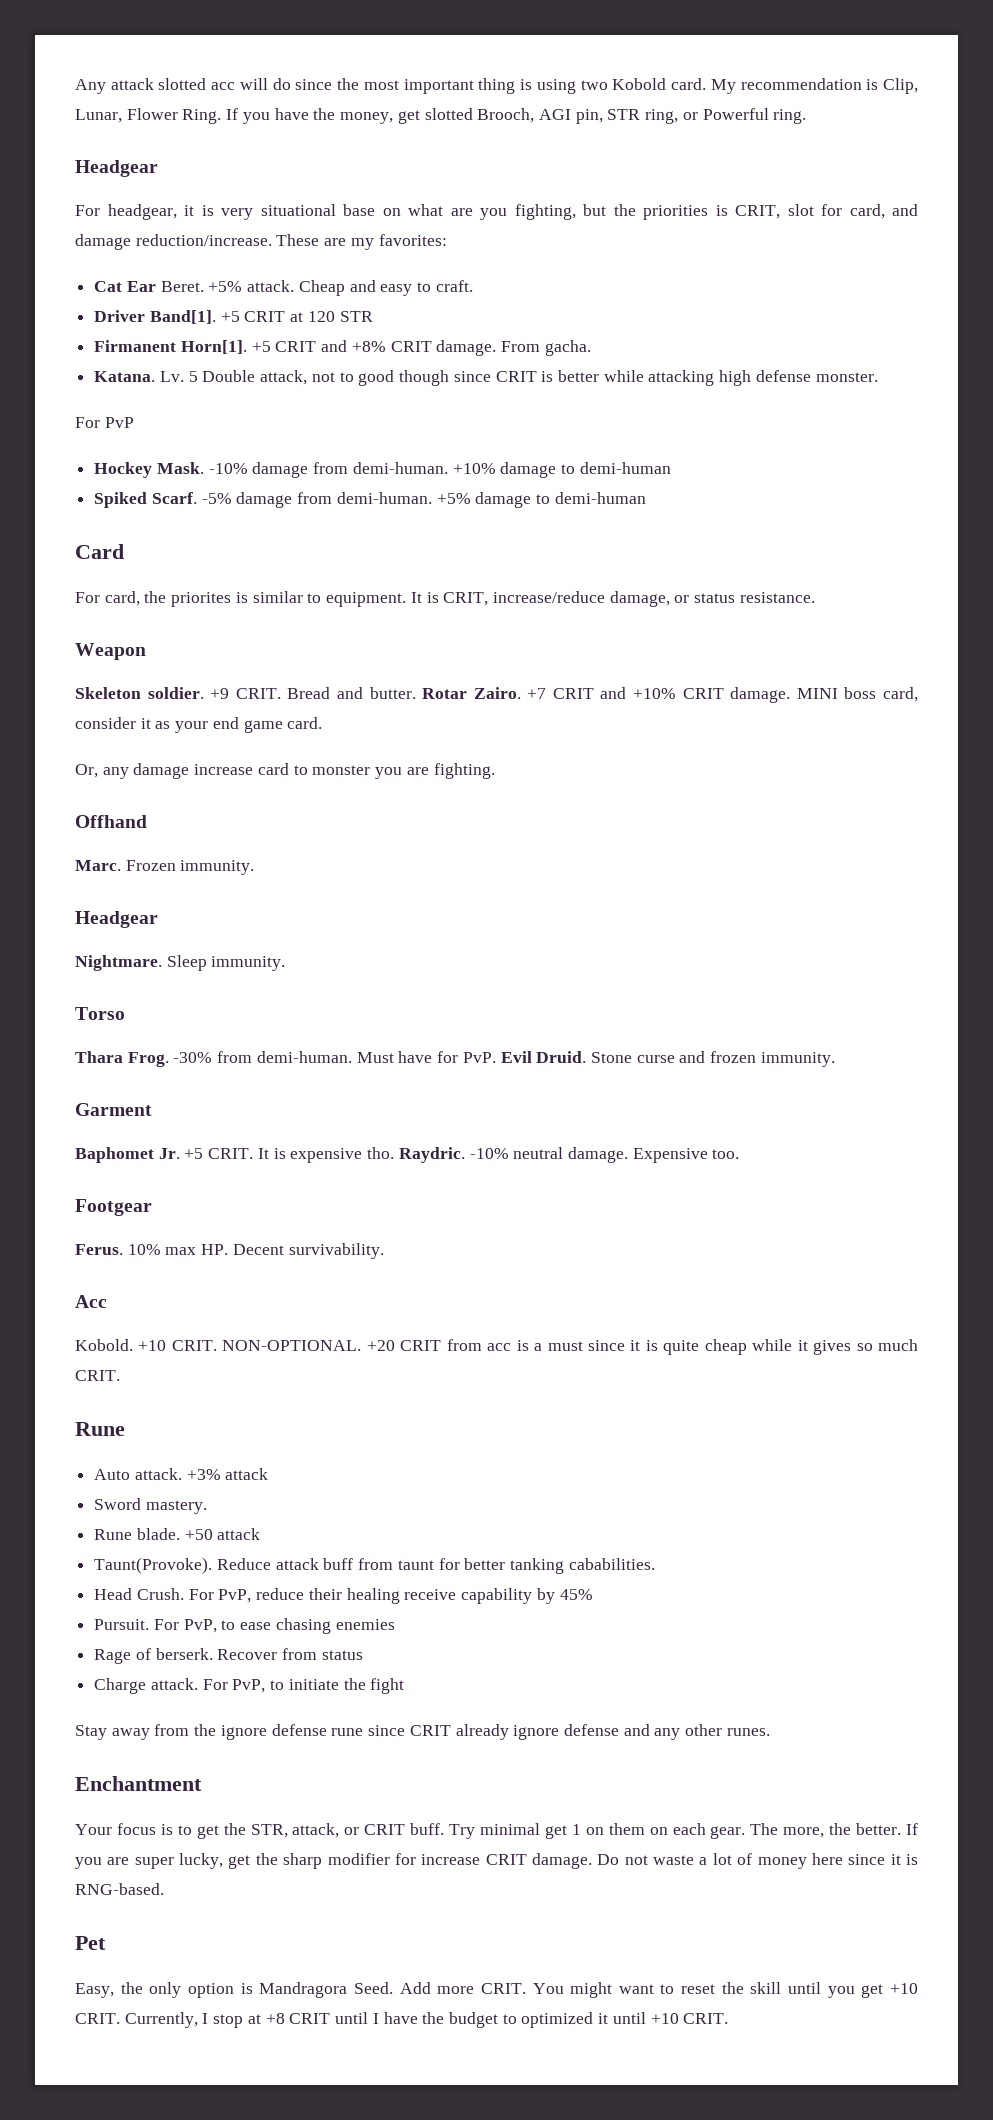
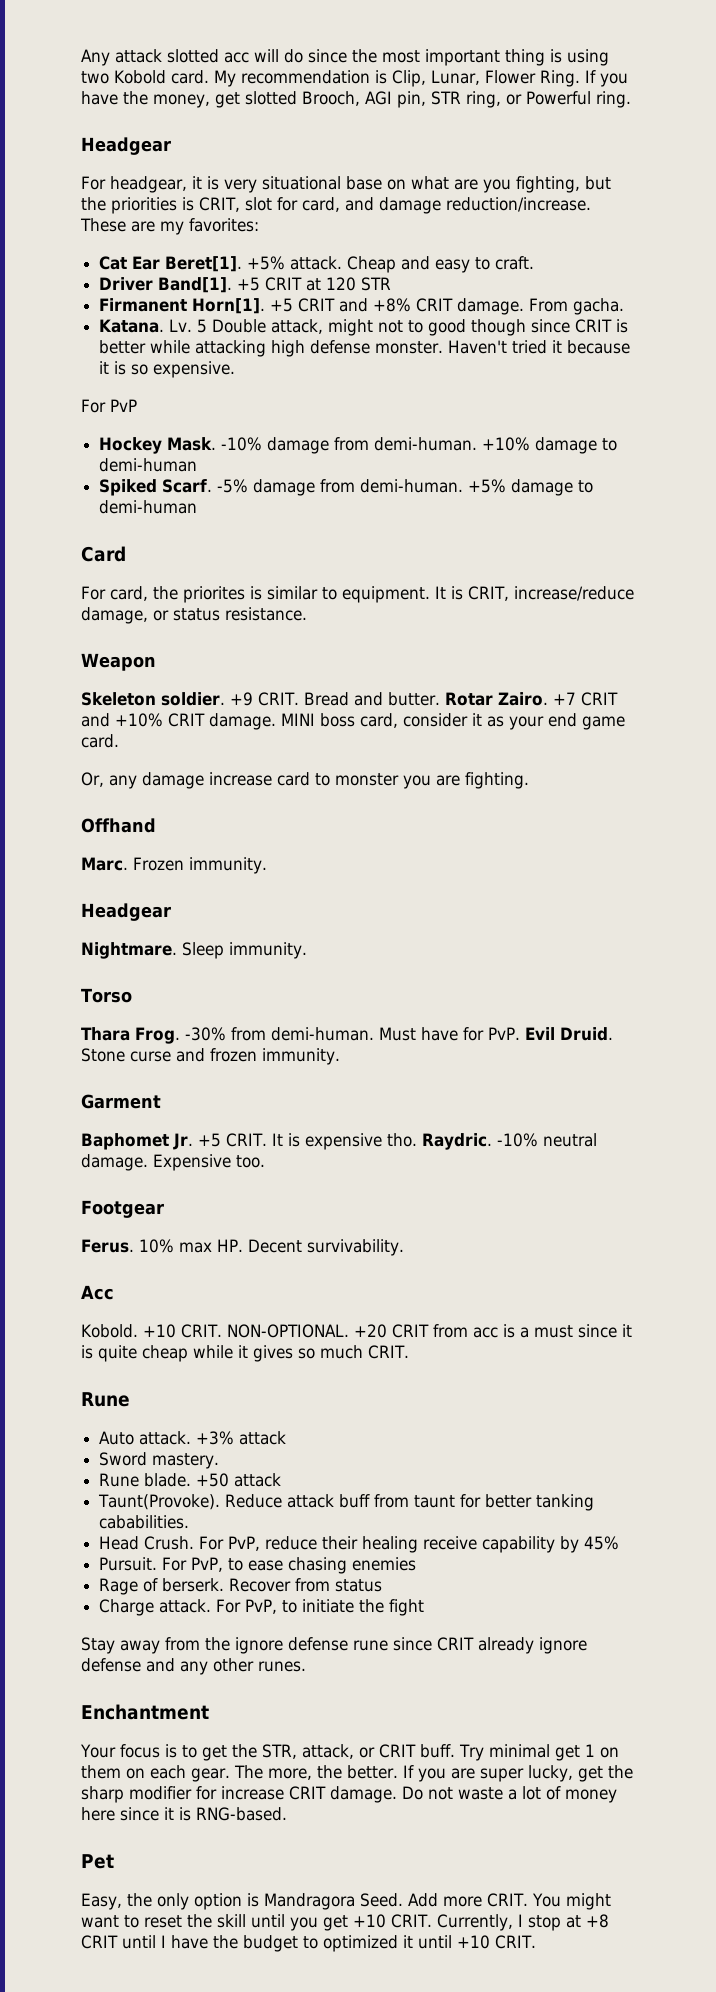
- Cat Ear Beret.
+ Cat Ear Beret[1].
- Lv. 5 Double attack, not to good though since CRIT is better while attacking high defense monster.
+ Lv. 5 Double attack, might not to good though since CRIT is better while attacking high defense monster. Haven't tried it because it is so expensive.

